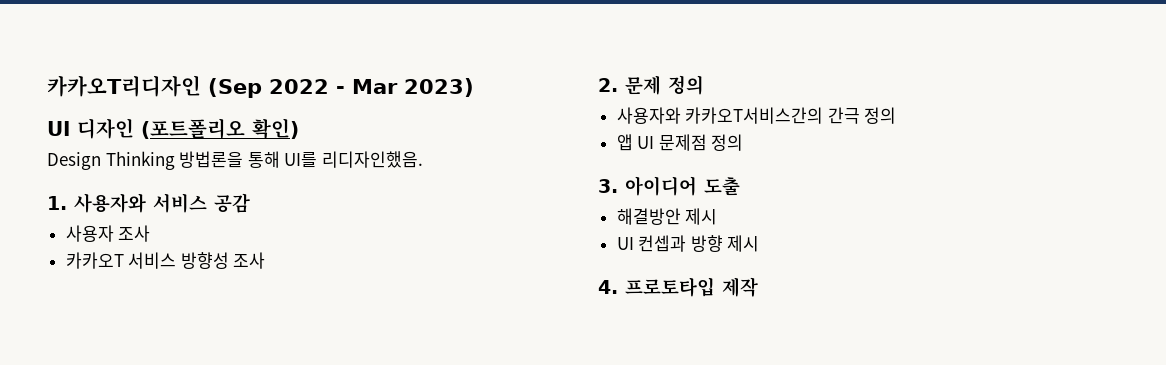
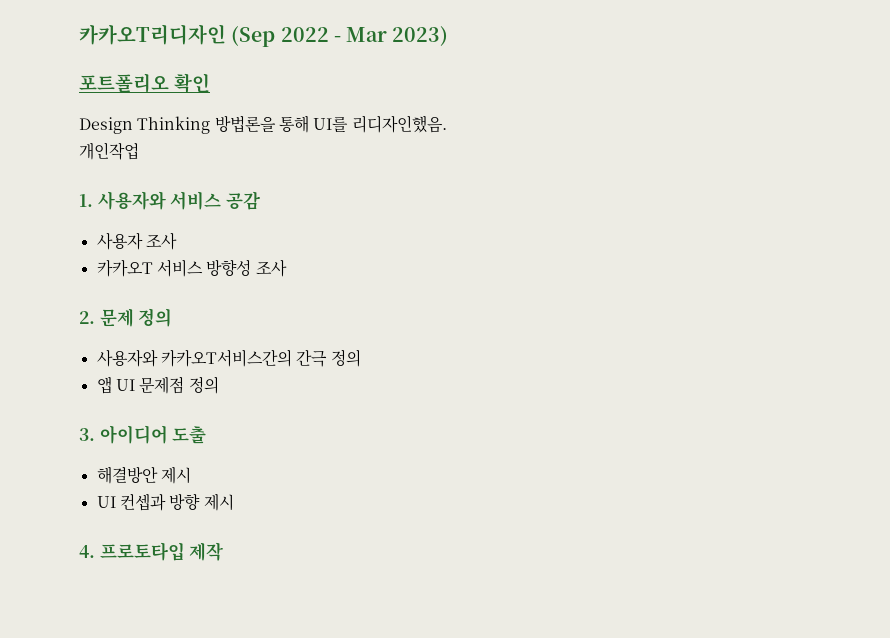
- UI 디자인 (포트폴리오 확인)
+ 포트폴리오 확인
+ 개인작업

